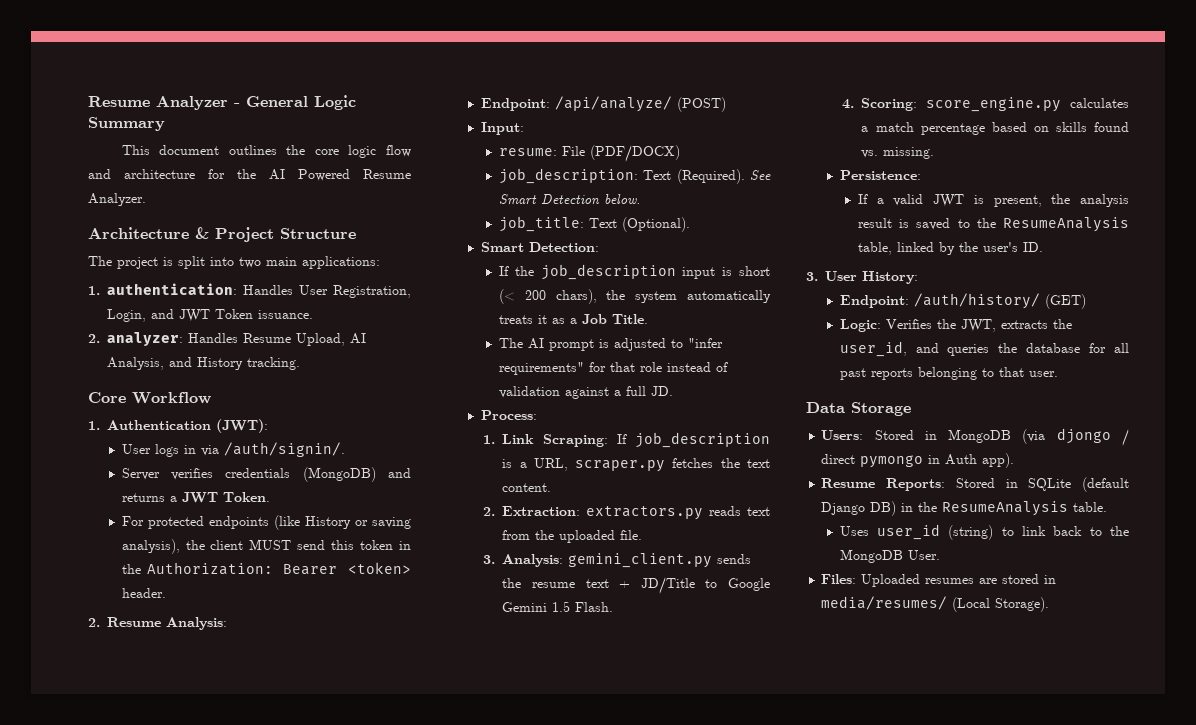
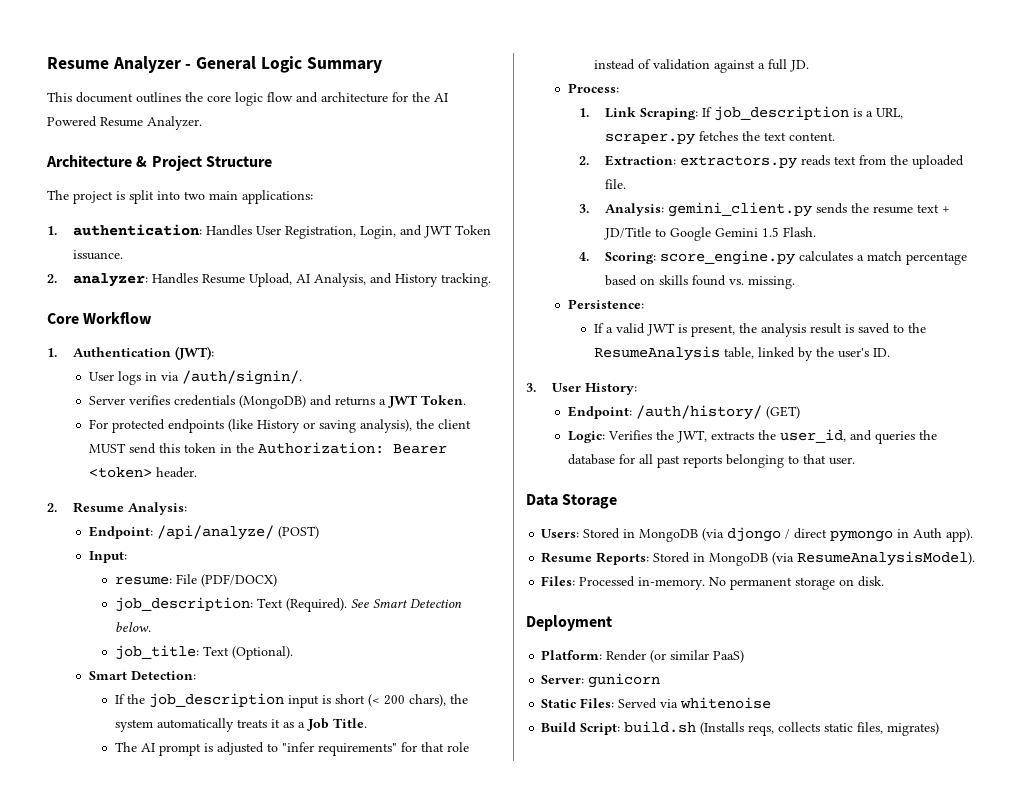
- Resume Reports: Stored in SQLite (default Django DB) in the ResumeAnalysis table.
- Uses user_id (string) to link back to the MongoDB User.
- Files: Uploaded resumes are stored in media/resumes/ (Local Storage).
+ Resume Reports: Stored in MongoDB (via ResumeAnalysisModel).
+ Files: Processed in-memory. No permanent storage on disk.
+ Deployment
+ Platform: Render (or similar PaaS)
+ Server: gunicorn
+ Static Files: Served via whitenoise
+ Build Script: build.sh (Installs reqs, collects static files, migrates)

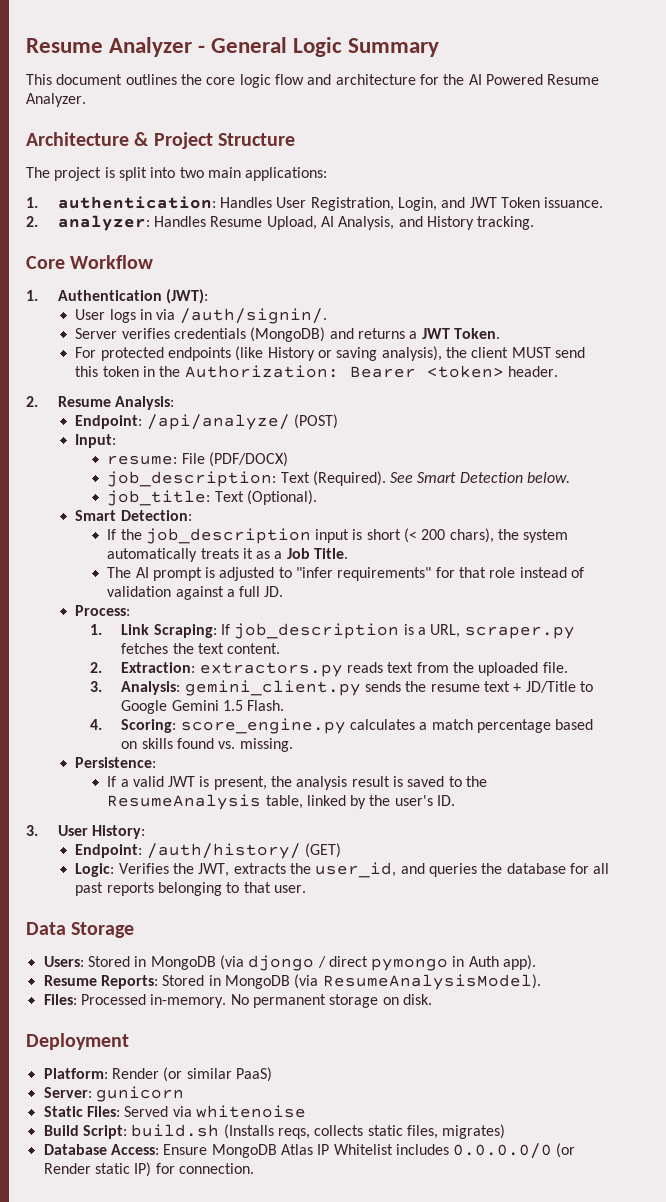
+ Database Access: Ensure MongoDB Atlas IP Whitelist includes 0.0.0.0/0 (or Render static IP) for connection.

